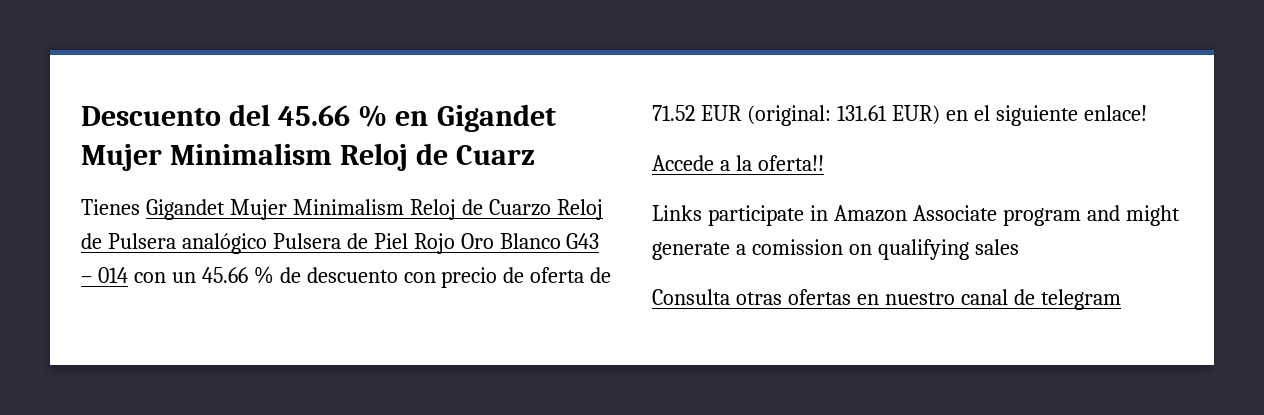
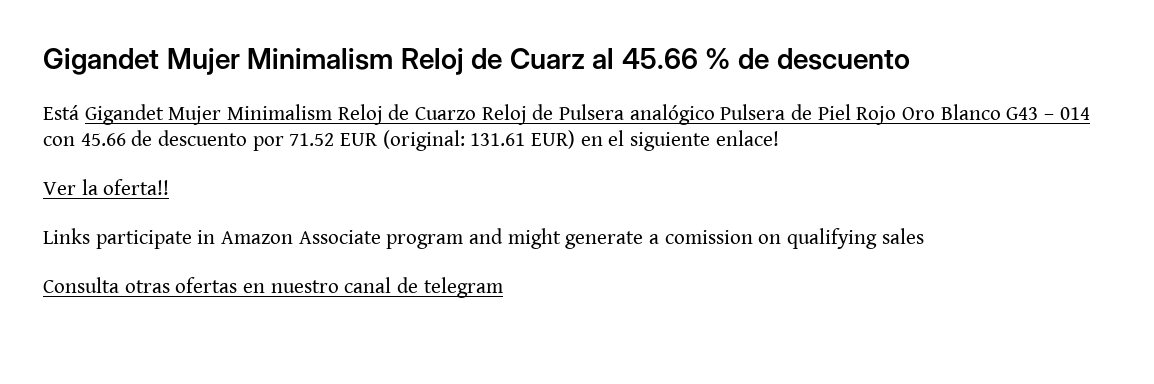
- Descuento del 45.66 % en Gigandet Mujer Minimalism Reloj de Cuarz
- Tienes Gigandet Mujer Minimalism Reloj de Cuarzo Reloj de Pulsera analógico Pulsera de Piel Rojo Oro Blanco G43 – 014 con un 45.66 % de descuento con precio de oferta de 71.52 EUR (original: 131.61 EUR) en el siguiente enlace!
+ Gigandet Mujer Minimalism Reloj de Cuarz al 45.66 % de descuento
+ Está Gigandet Mujer Minimalism Reloj de Cuarzo Reloj de Pulsera analógico Pulsera de Piel Rojo Oro Blanco G43 – 014 con 45.66 de descuento por 71.52 EUR (original: 131.61 EUR) en el siguiente enlace!
- Accede a la oferta!!
+ Ver la oferta!!

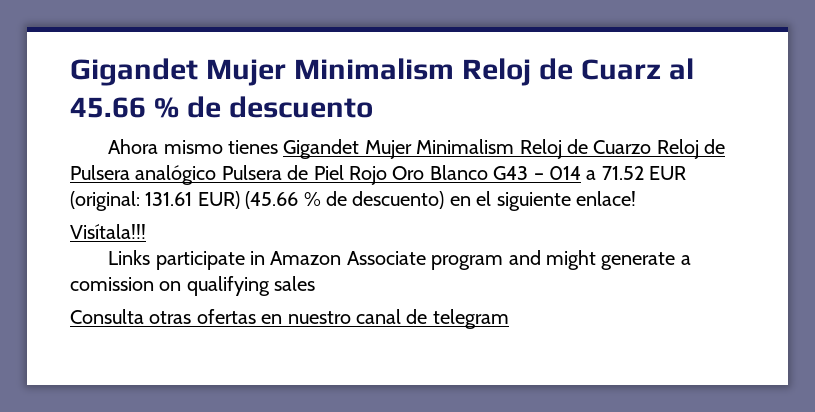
- Está Gigandet Mujer Minimalism Reloj de Cuarzo Reloj de Pulsera analógico Pulsera de Piel Rojo Oro Blanco G43 – 014 con 45.66 de descuento por 71.52 EUR (original: 131.61 EUR) en el siguiente enlace!
+ Ahora mismo tienes Gigandet Mujer Minimalism Reloj de Cuarzo Reloj de Pulsera analógico Pulsera de Piel Rojo Oro Blanco G43 – 014 a 71.52 EUR (original: 131.61 EUR) (45.66 % de descuento) en el siguiente enlace!
- Ver la oferta!!
+ Visítala!!!

